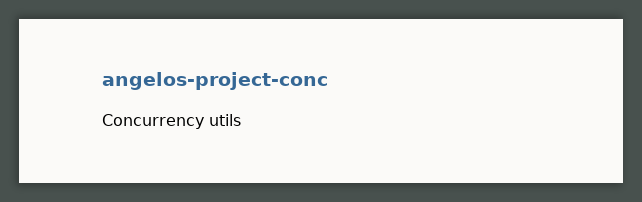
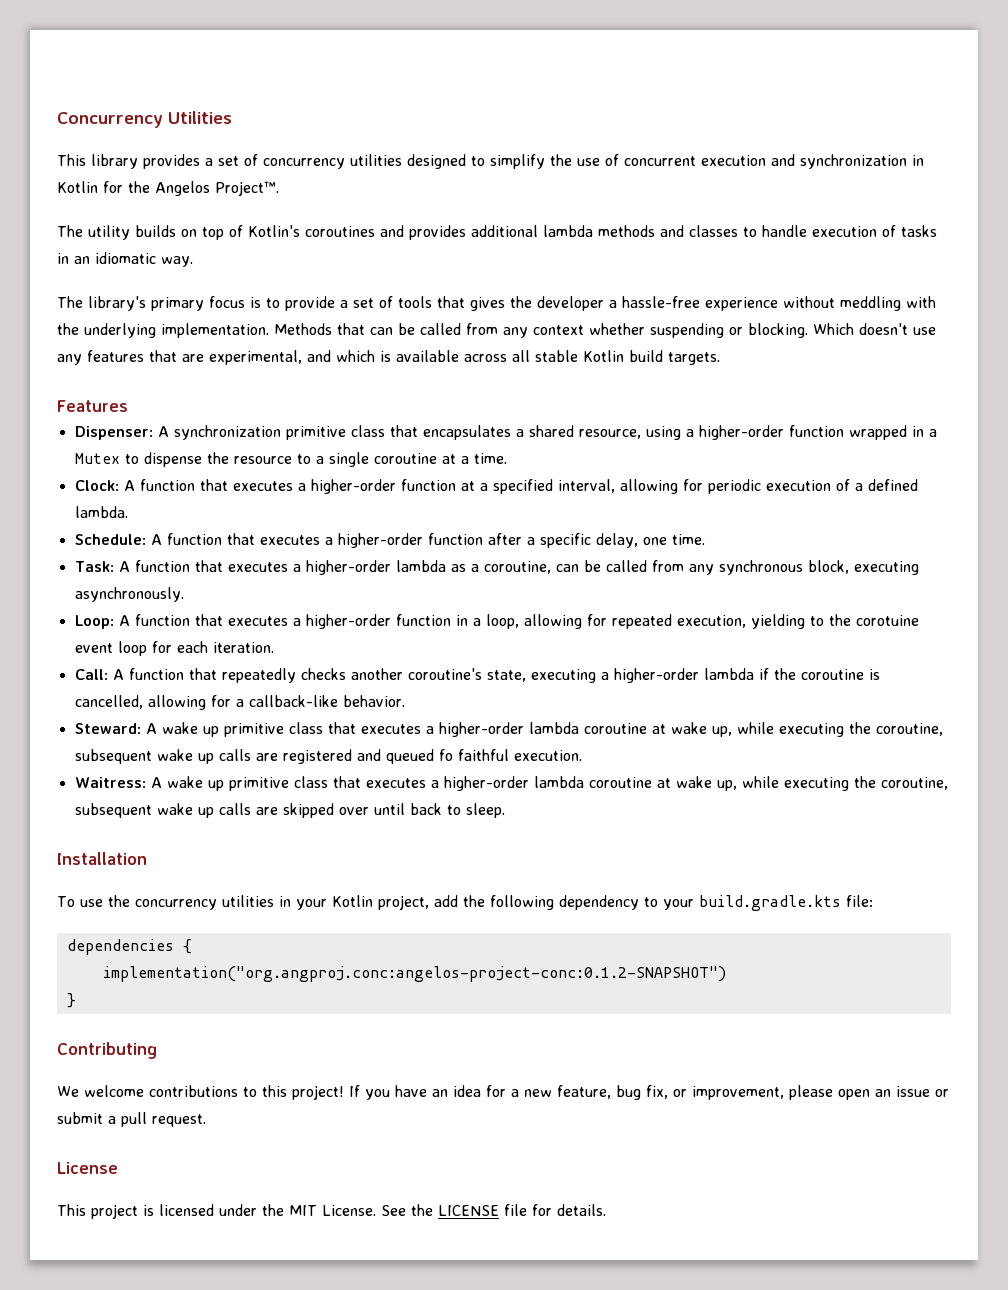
- angelos-project-conc
- Concurrency utils
+ Concurrency Utilities
+ This library provides a set of concurrency utilities designed to simplify the use of concurrent execution and synchronization in Kotlin for the Angelos Project™.
+ The utility builds on top of Kotlin's coroutines and provides additional lambda methods and classes to handle execution of tasks in an idiomatic way.
+ The library's primary focus is to provide a set of tools that gives the developer a hassle-free experience without meddling with the underlying implementation. Methods that can be called from any context whether suspending or blocking. Which doesn't use any features that are experimental, and which is available across all stable Kotlin build targets.
+ Features
+ Dispenser: A synchronization primitive class that encapsulates a shared resource, using a higher-order function wrapped in a Mutex to dispense the resource to a single coroutine at a time.
+ Clock: A function that executes a higher-order function at a specified interval, allowing for periodic execution of a defined lambda.
+ Schedule: A function that executes a higher-order function after a specific delay, one time.
+ Task: A function that executes a higher-order lambda as a coroutine, can be called from any synchronous block, executing asynchronously.
+ Loop: A function that executes a higher-order function in a loop, allowing for repeated execution, yielding to the corotuine event loop for each iteration.
+ Call: A function that repeatedly checks another coroutine's state, executing a higher-order lambda if the coroutine is cancelled, allowing for a callback-like behavior.
+ Steward: A wake up primitive class that executes a higher-order lambda coroutine at wake up, while executing the coroutine, subsequent wake up calls are registered and queued fo faithful execution.
+ Waitress: A wake up primitive class that executes a higher-order lambda coroutine at wake up, while executing the coroutine, subsequent wake up calls are skipped over until back to sleep.
+ Installation
+ To use the concurrency utilities in your Kotlin project, add the following dependency to your build.gradle.kts file:
+ dependencies {
+ implementation("org.angproj.conc:angelos-project-conc:0.1.2-SNAPSHOT")
+ }
+ Contributing
+ We welcome contributions to this project! If you have an idea for a new feature, bug fix, or improvement, please open an issue or submit a pull request.
+ License
+ This project is licensed under the MIT License. See the LICENSE file for details.

